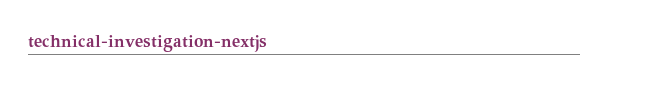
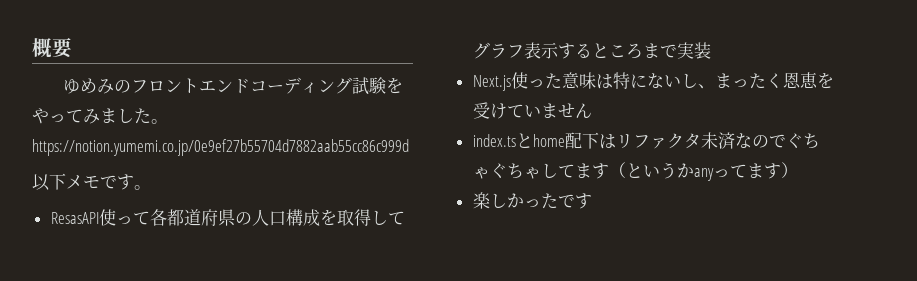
- technical-investigation-nextjs
+ 概要
+ ゆめみのフロントエンドコーディング試験をやってみました。https://notion.yumemi.co.jp/0e9ef27b55704d7882aab55cc86c999d
+ 以下メモです。
+ ResasAPI使って各都道府県の人口構成を取得してグラフ表示するところまで実装
+ Next.js使った意味は特にないし、まったく恩恵を受けていません
+ index.tsとhome配下はリファクタ未済なのでぐちゃぐちゃしてます（というかanyってます）
+ 楽しかったです

